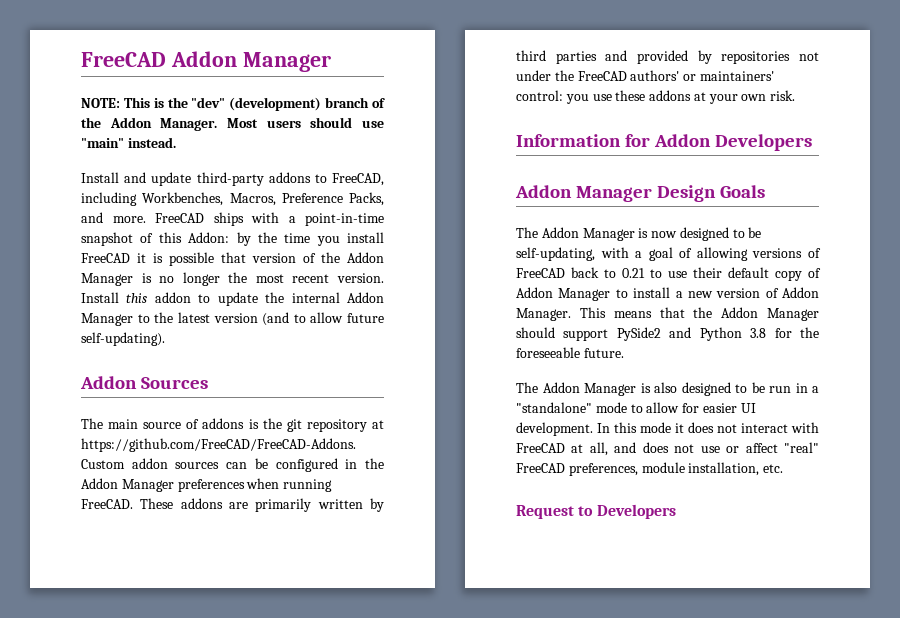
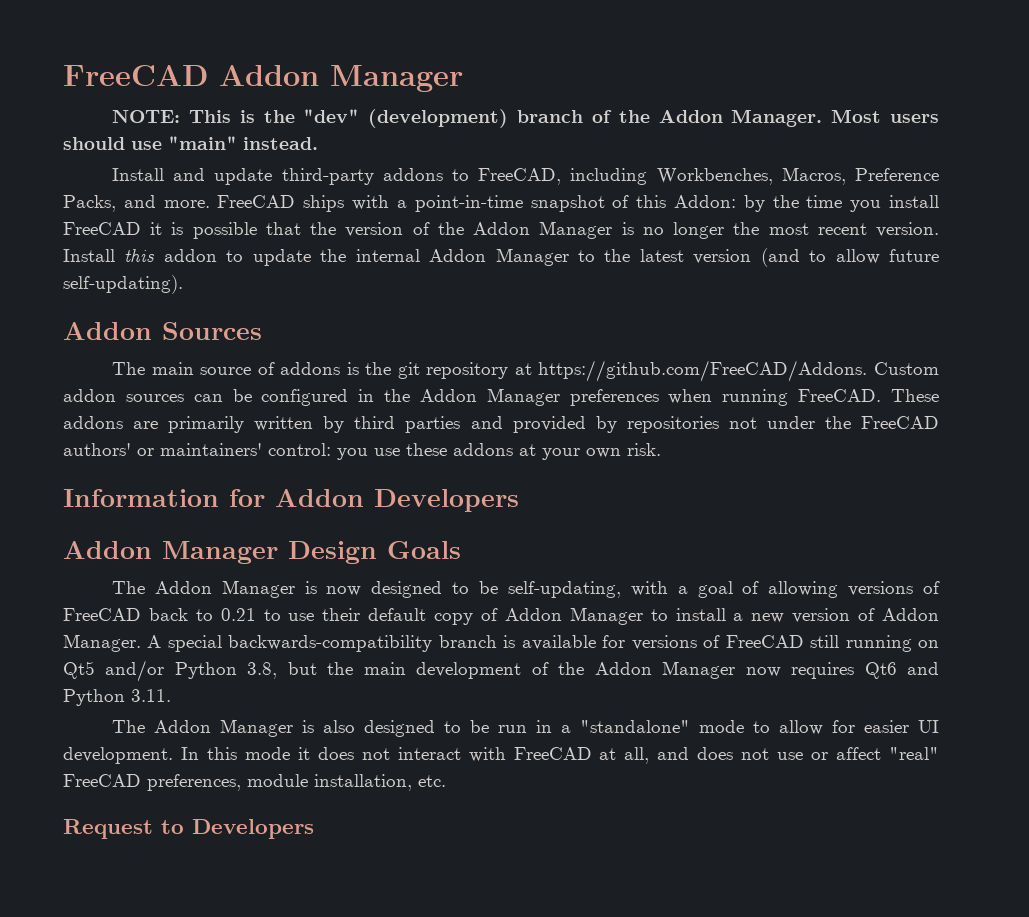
- FreeCAD ships with a point-in-time snapshot of this Addon: by the time you install FreeCAD it is possible that version of the Addon Manager is no longer the most recent version.
+ FreeCAD ships with a point-in-time snapshot of this Addon: by the time you install FreeCAD it is possible that the version of the Addon Manager is no longer the most recent version.
- The main source of addons is the git repository at https://github.com/FreeCAD/FreeCAD-Addons. Custom addon sources can be configured in the Addon Manager preferences when running FreeCAD.
+ The main source of addons is the git repository at https://github.com/FreeCAD/Addons. Custom addon sources can be configured in the Addon Manager preferences when running FreeCAD.
- This means that the Addon Manager should support PySide2 and Python 3.8 for the foreseeable future.
+ A special backwards-compatibility branch is available for versions of FreeCAD still running on Qt5 and/or Python 3.8, but the main development of the Addon Manager now requires Qt6 and Python 3.11.

